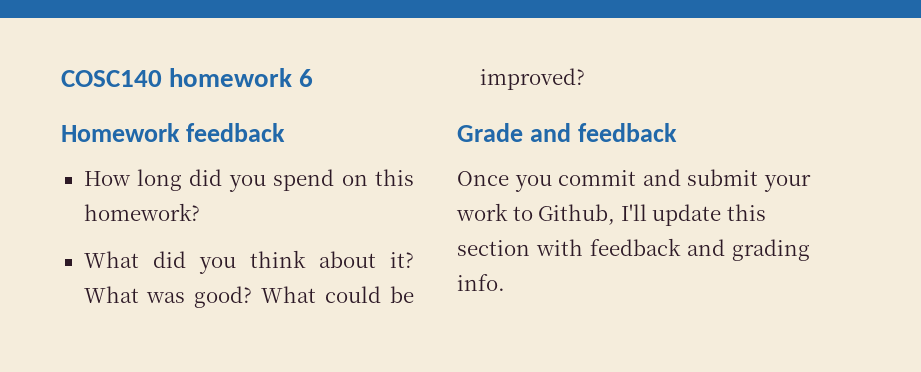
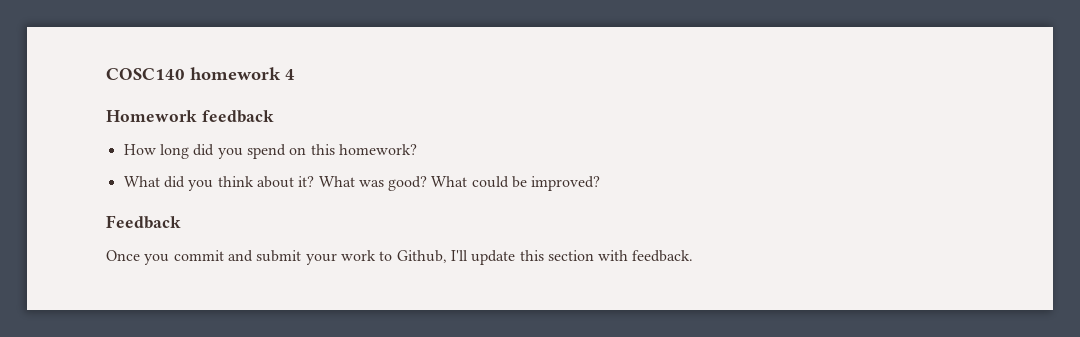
- COSC140 homework 6
+ COSC140 homework 4
- Grade and feedback
+ Feedback
- Once you commit and submit your work to Github, I'll update this section with feedback and grading info.
+ Once you commit and submit your work to Github, I'll update this section with feedback.

